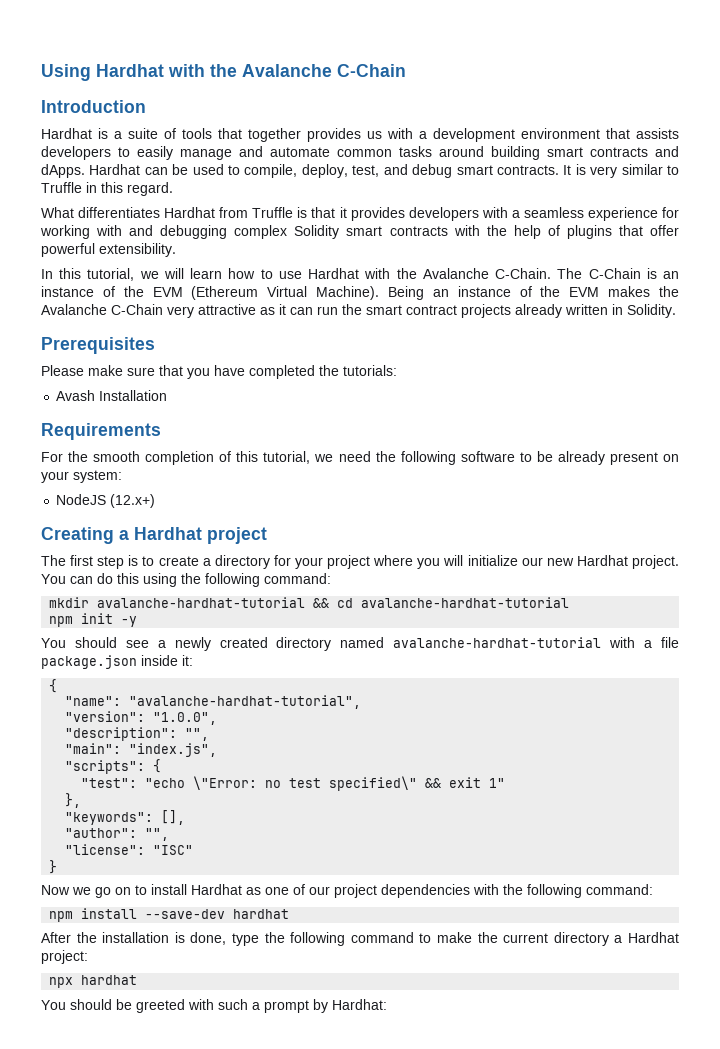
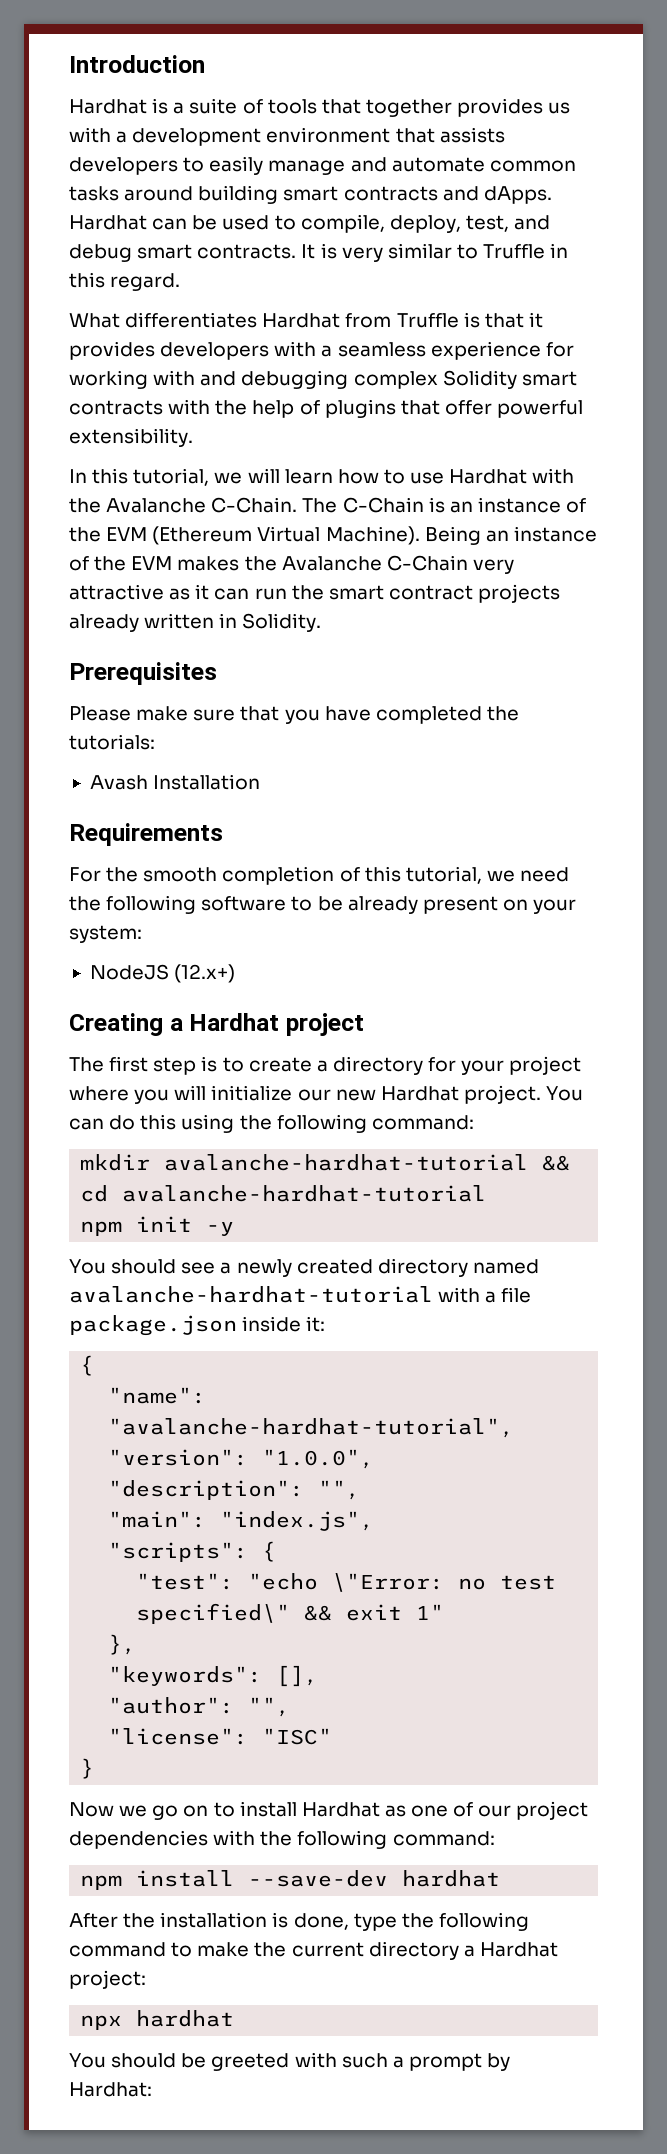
- Using Hardhat with the Avalanche C-Chain

